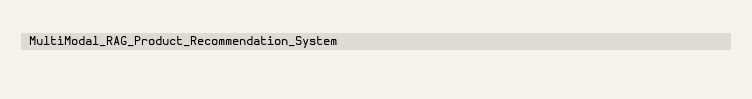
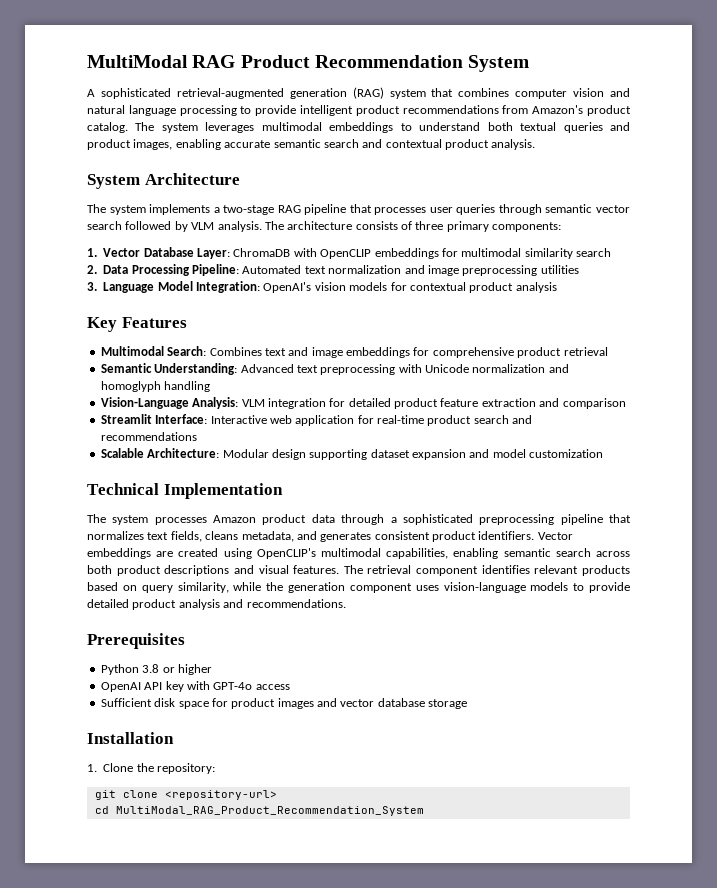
- MultiModal_RAG_Product_Recommendation_System
+ MultiModal RAG Product Recommendation System
+ A sophisticated retrieval-augmented generation (RAG) system that combines computer vision and natural language processing to provide intelligent product recommendations from Amazon's product catalog. The system leverages multimodal embeddings to understand both textual queries and product images, enabling accurate semantic search and contextual product analysis.
+ System Architecture
+ The system implements a two-stage RAG pipeline that processes user queries through semantic vector search followed by VLM analysis. The architecture consists of three primary components:
+ 1. Vector Database Layer: ChromaDB with OpenCLIP embeddings for multimodal similarity search
+ 2. Data Processing Pipeline: Automated text normalization and image preprocessing utilities
+ 3. Language Model Integration: OpenAI's vision models for contextual product analysis
+ Key Features
+ Multimodal Search: Combines text and image embeddings for comprehensive product retrieval
+ Semantic Understanding: Advanced text preprocessing with Unicode normalization and homoglyph handling
+ Vision-Language Analysis: VLM integration for detailed product feature extraction and comparison
+ Streamlit Interface: Interactive web application for real-time product search and recommendations
+ Scalable Architecture: Modular design supporting dataset expansion and model customization
+ Technical Implementation
+ The system processes Amazon product data through a sophisticated preprocessing pipeline that normalizes text fields, cleans metadata, and generates consistent product identifiers. Vector embeddings are created using OpenCLIP's multimodal capabilities, enabling semantic search across both product descriptions and visual features. The retrieval component identifies relevant products based on query similarity, while the generation component uses vision-language models to provide detailed product analysis and recommendations.
+ Prerequisites
+ Python 3.8 or higher
+ OpenAI API key with GPT-4o access
+ Sufficient disk space for product images and vector database storage
+ Installation
+ 1. Clone the repository:
+ git clone <repository-url>
+ cd MultiModal_RAG_Product_Recommendation_System

